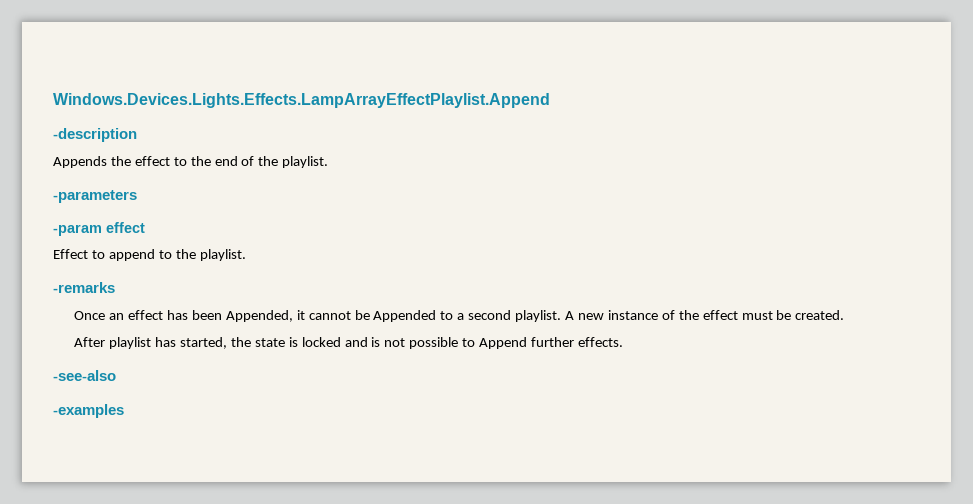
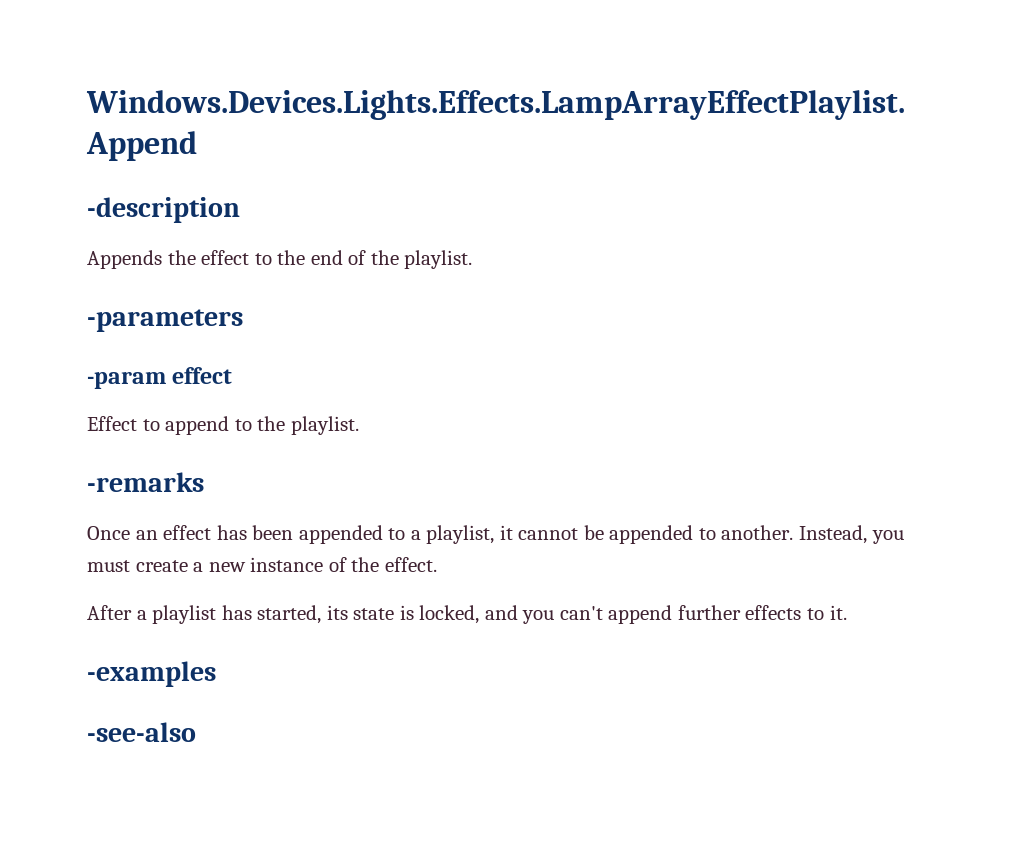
- Once an effect has been Appended, it cannot be Appended to a second playlist. A new instance of the effect must be created.
+ Once an effect has been appended to a playlist, it cannot be appended to another. Instead, you must create a new instance of the effect.
- After playlist has started, the state is locked and is not possible to Append further effects.
+ After a playlist has started, its state is locked, and you can't append further effects to it.
+ -examples
- -examples

